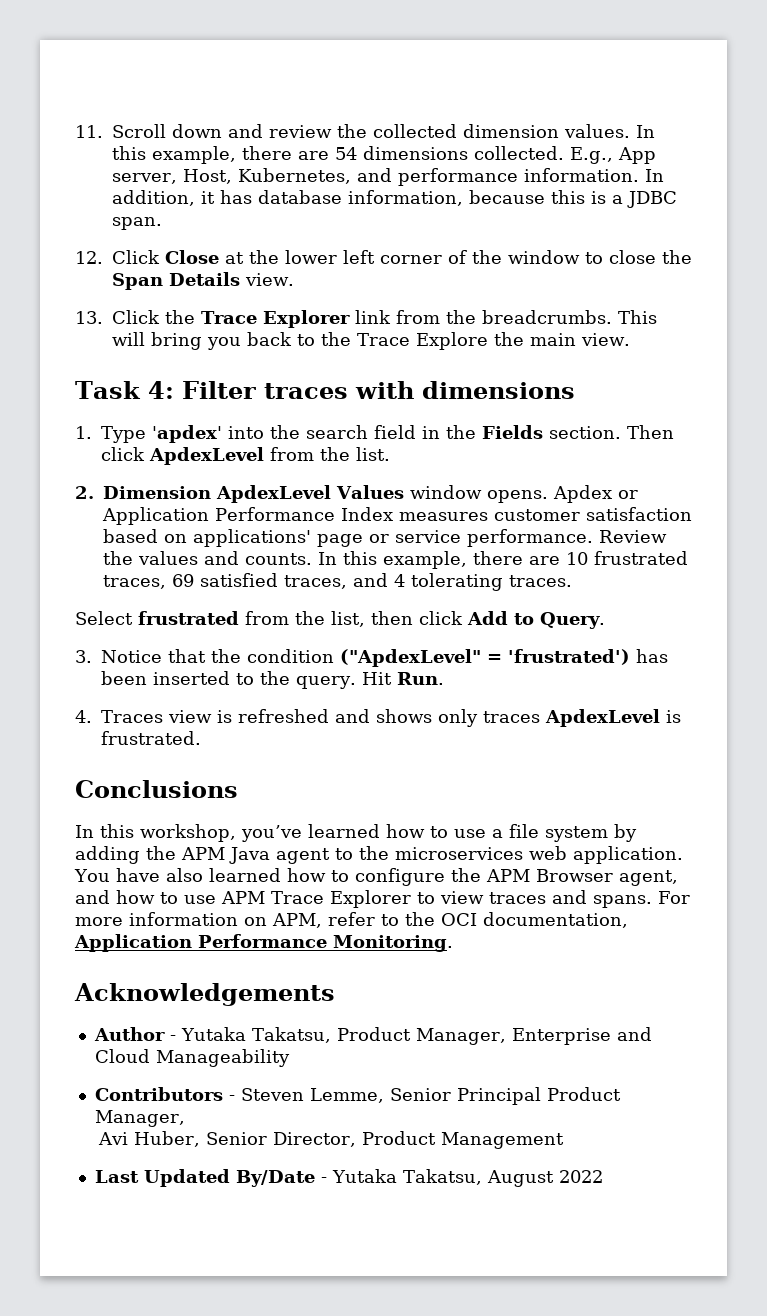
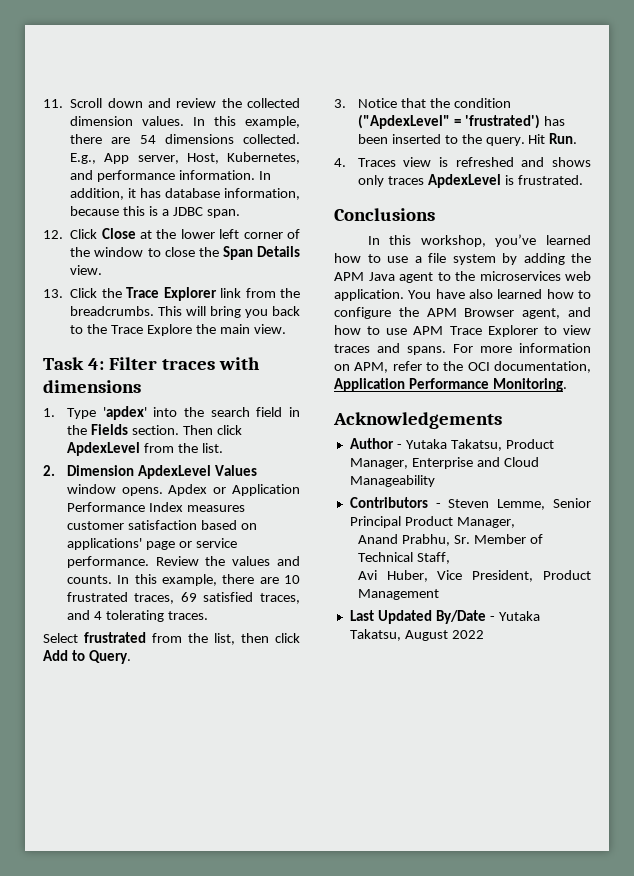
+ Anand Prabhu, Sr. Member of Technical Staff,
- Avi Huber, Senior Director, Product Management
+ Avi Huber, Vice President, Product Management

